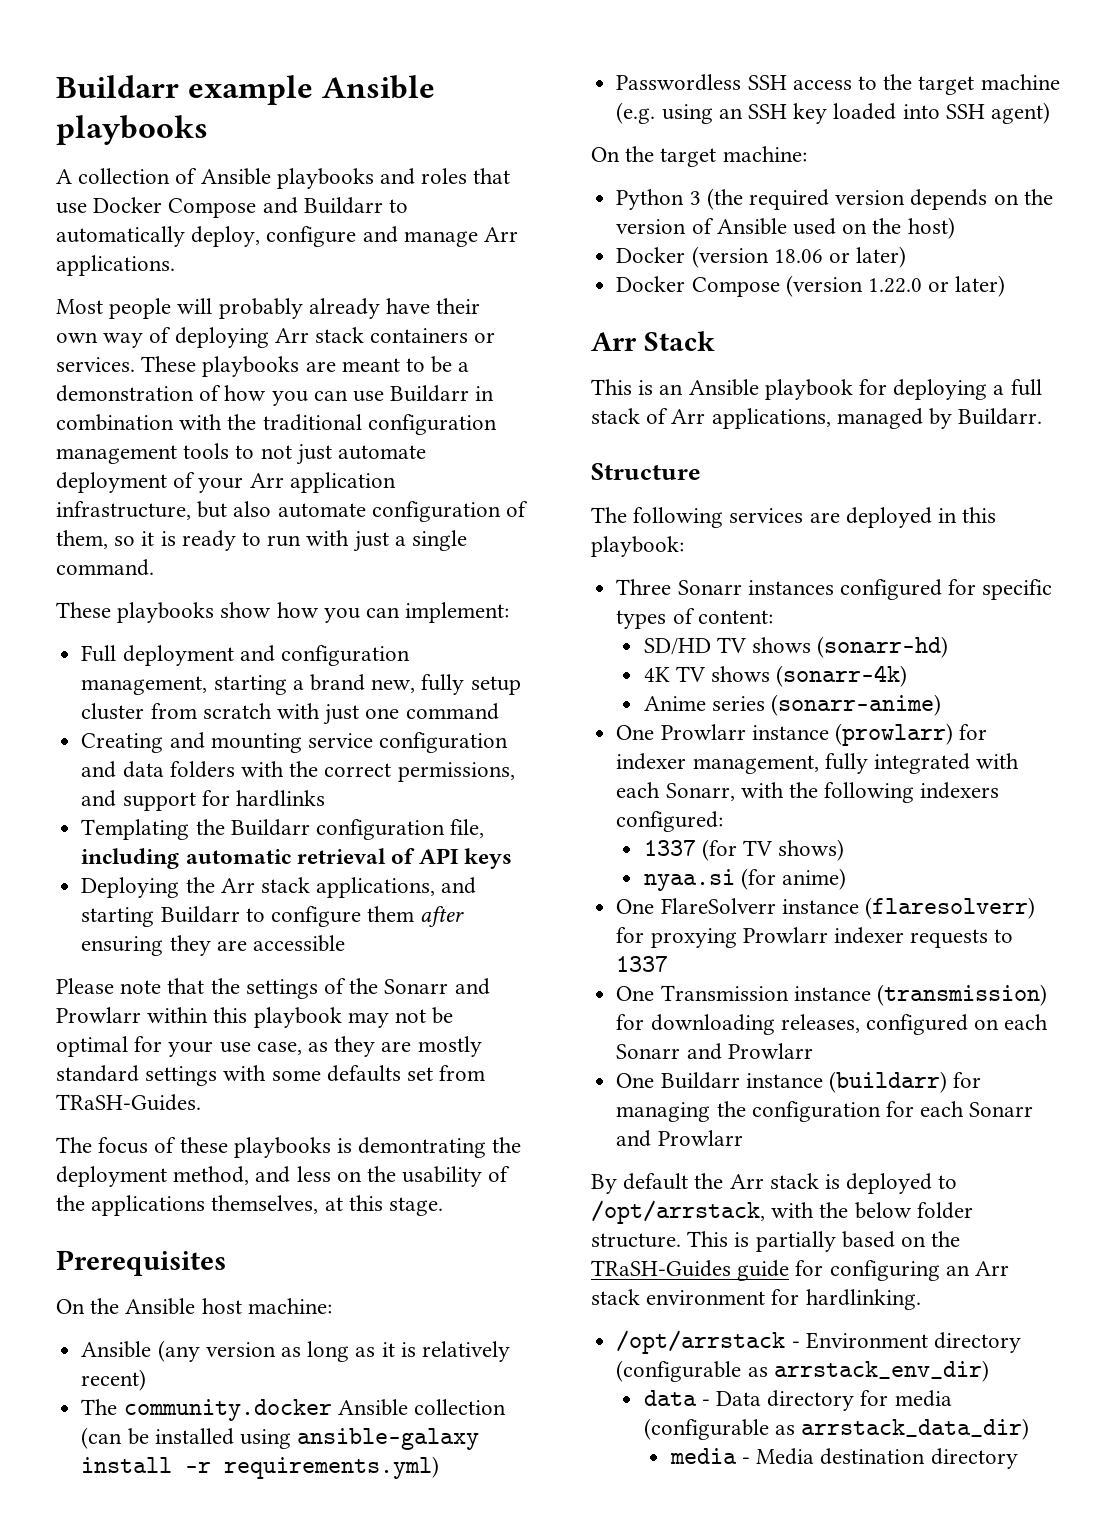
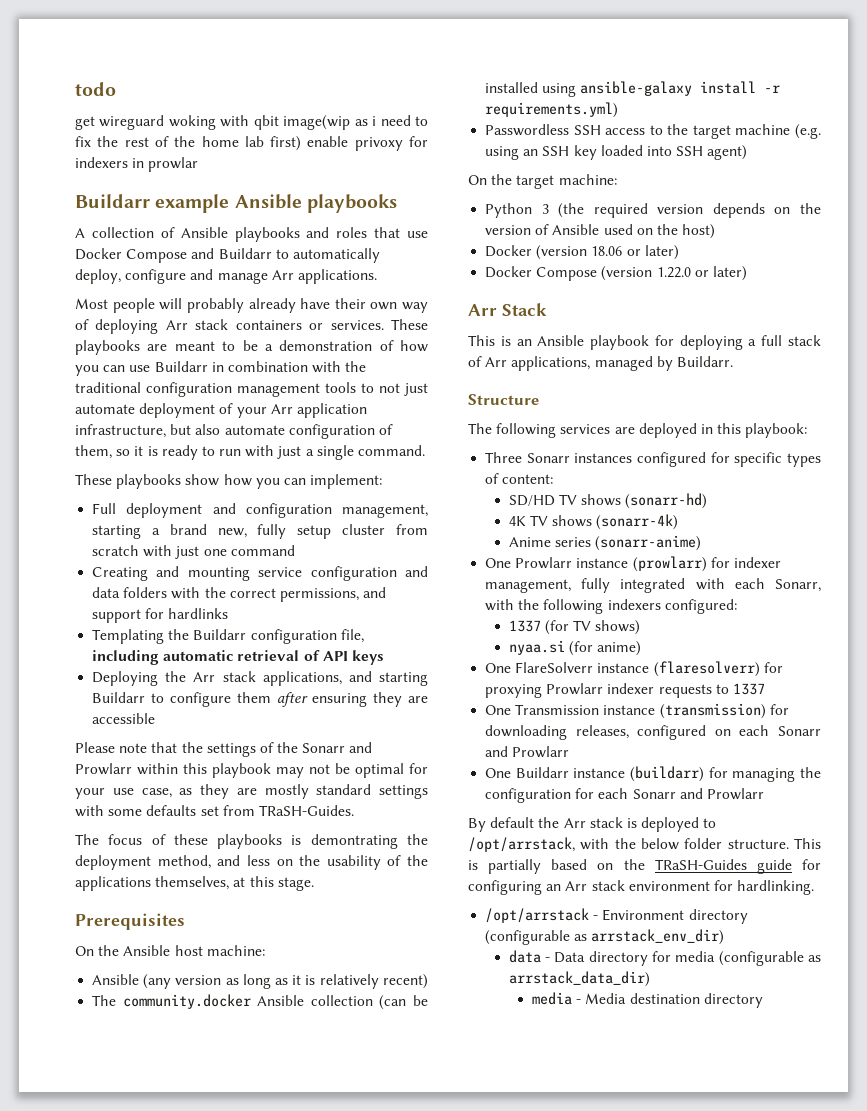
+ todo
+ get wireguard woking with qbit image(wip as i need to fix the rest of the home lab first) enable privoxy for indexers in prowlar

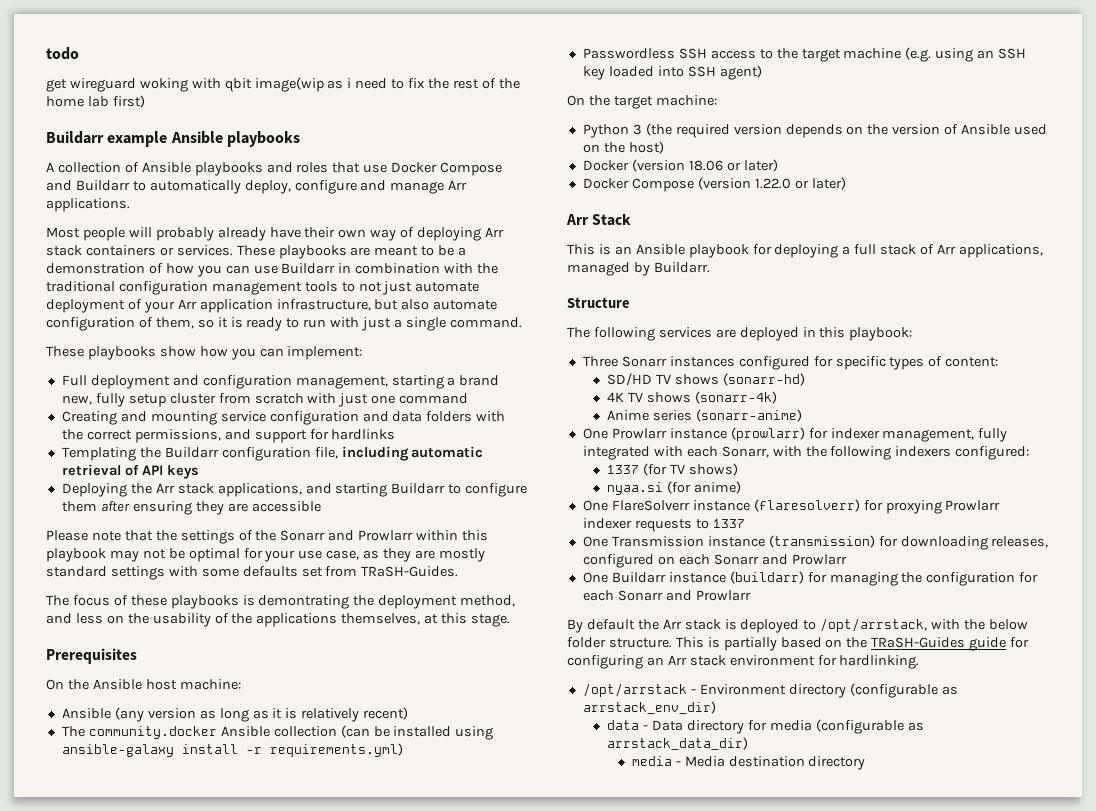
- get wireguard woking with qbit image(wip as i need to fix the rest of the home lab first) enable privoxy for indexers in prowlar
+ get wireguard woking with qbit image(wip as i need to fix the rest of the home lab first)

